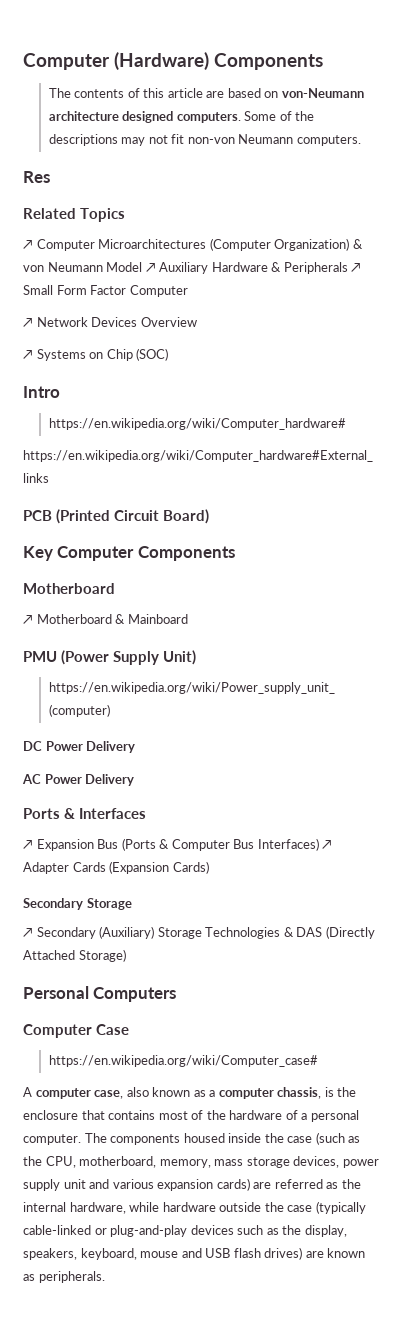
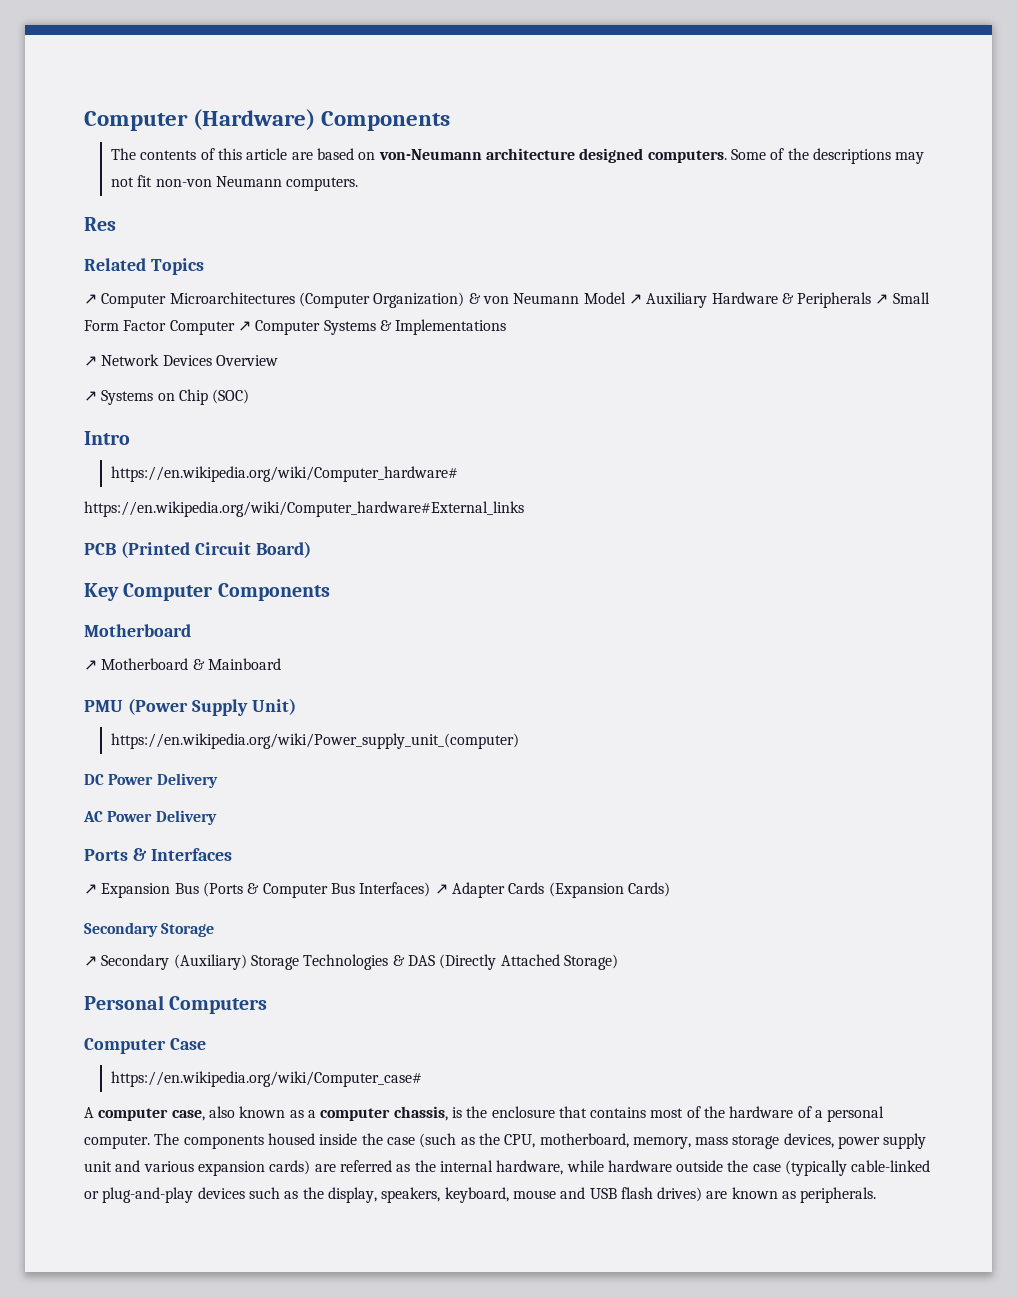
- ↗ Computer Microarchitectures (Computer Organization) & von Neumann Model ↗ Auxiliary Hardware & Peripherals ↗ Small Form Factor Computer
+ ↗ Computer Microarchitectures (Computer Organization) & von Neumann Model ↗ Auxiliary Hardware & Peripherals ↗ Small Form Factor Computer ↗ Computer Systems & Implementations

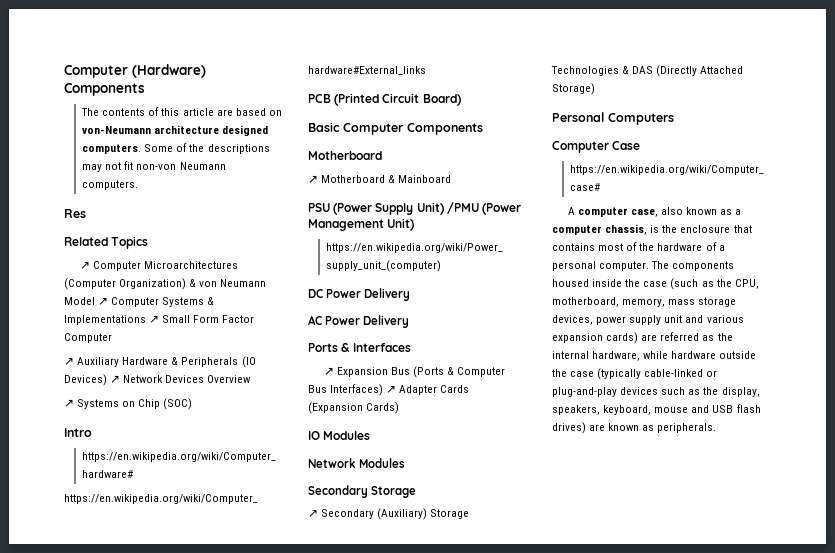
- ↗ Computer Microarchitectures (Computer Organization) & von Neumann Model ↗ Auxiliary Hardware & Peripherals ↗ Small Form Factor Computer ↗ Computer Systems & Implementations
- ↗ Network Devices Overview
+ ↗ Computer Microarchitectures (Computer Organization) & von Neumann Model ↗ Computer Systems & Implementations ↗ Small Form Factor Computer
+ ↗ Auxiliary Hardware & Peripherals (IO Devices) ↗ Network Devices Overview
- Key Computer Components
+ Basic Computer Components
- PMU (Power Supply Unit)
+ PSU (Power Supply Unit) /PMU (Power Management Unit)
+ IO Modules
+ Network Modules

